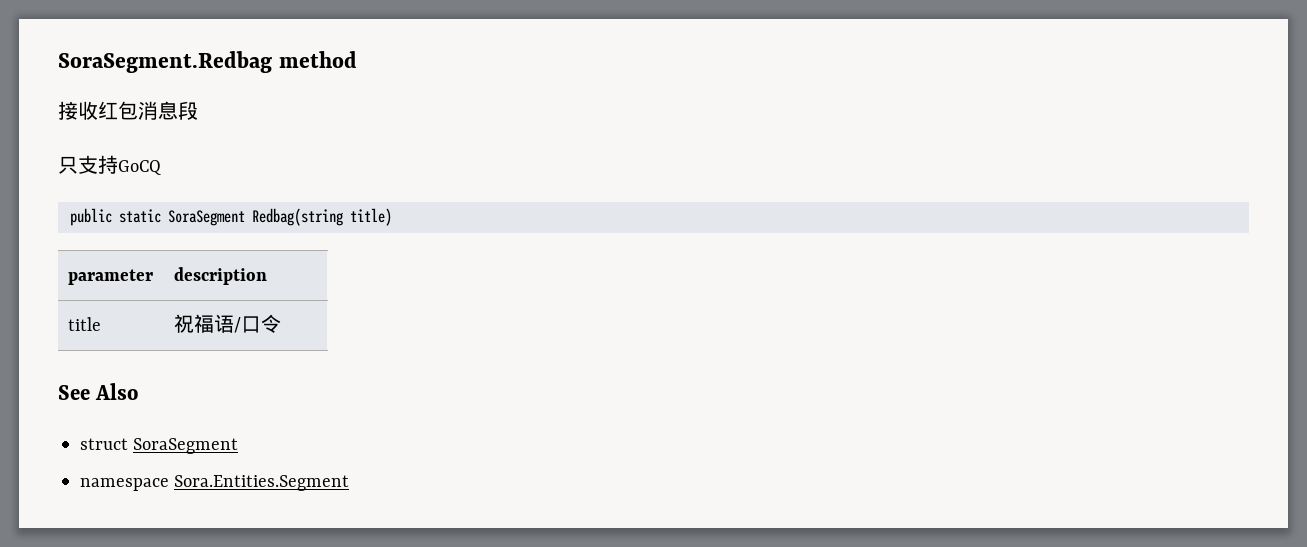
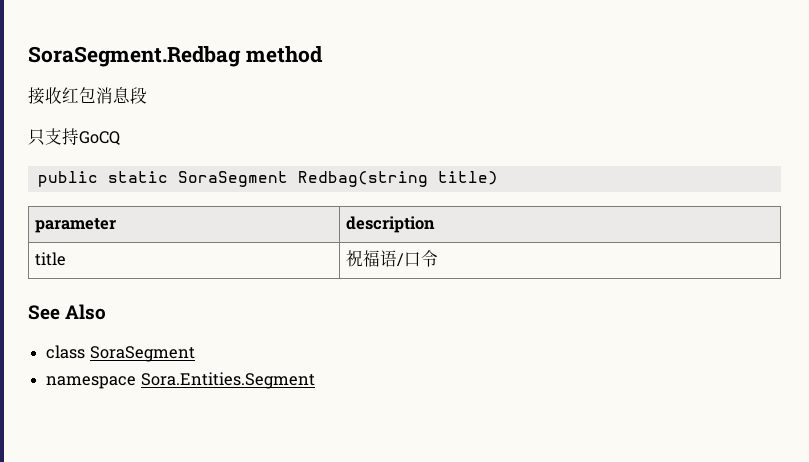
- struct SoraSegment
+ class SoraSegment

